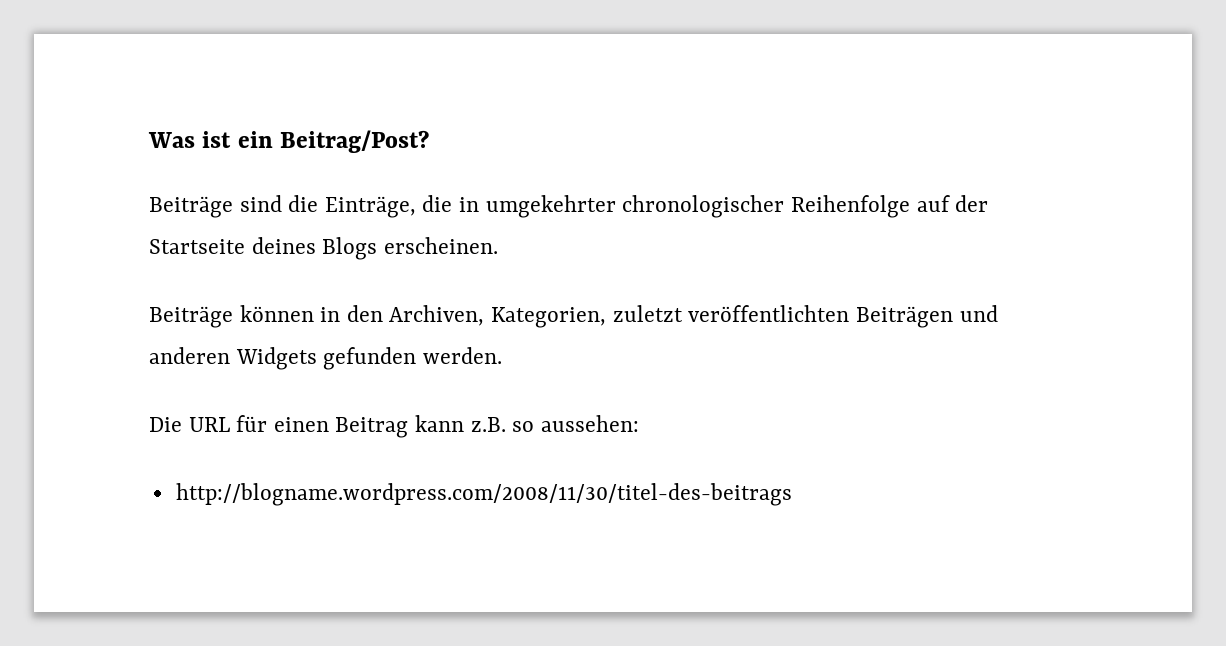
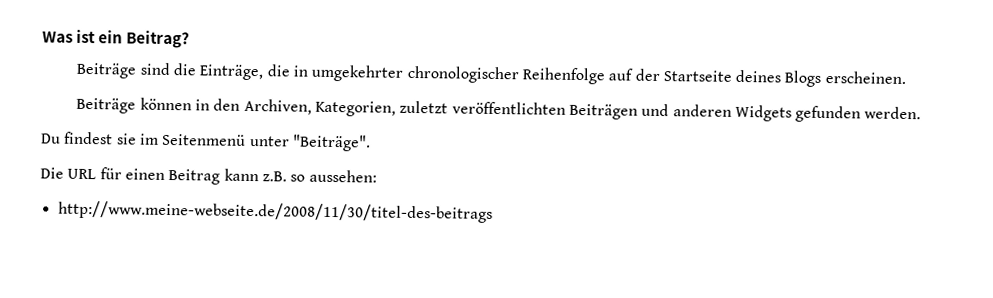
- Was ist ein Beitrag/Post?
+ Was ist ein Beitrag?
+ Du findest sie im Seitenmenü unter "Beiträge".
- http://blogname.wordpress.com/2008/11/30/titel-des-beitrags
+ http://www.meine-webseite.de/2008/11/30/titel-des-beitrags

